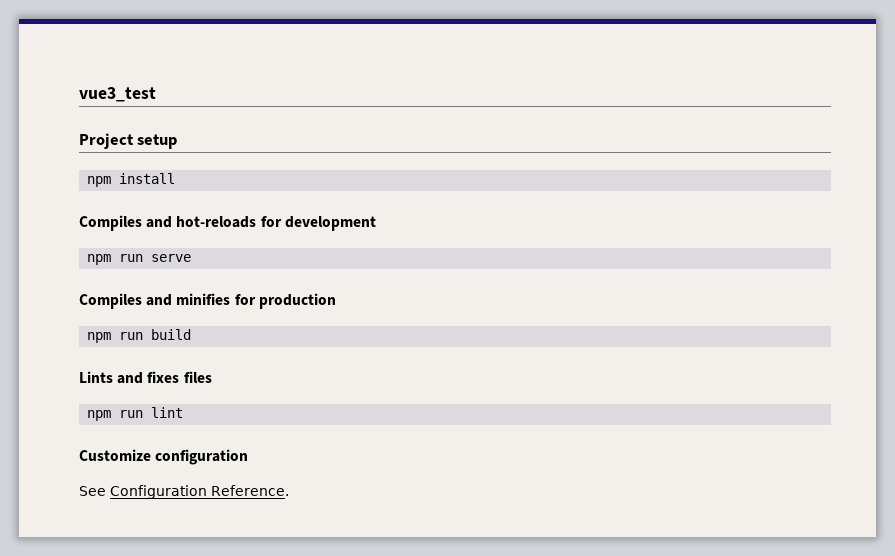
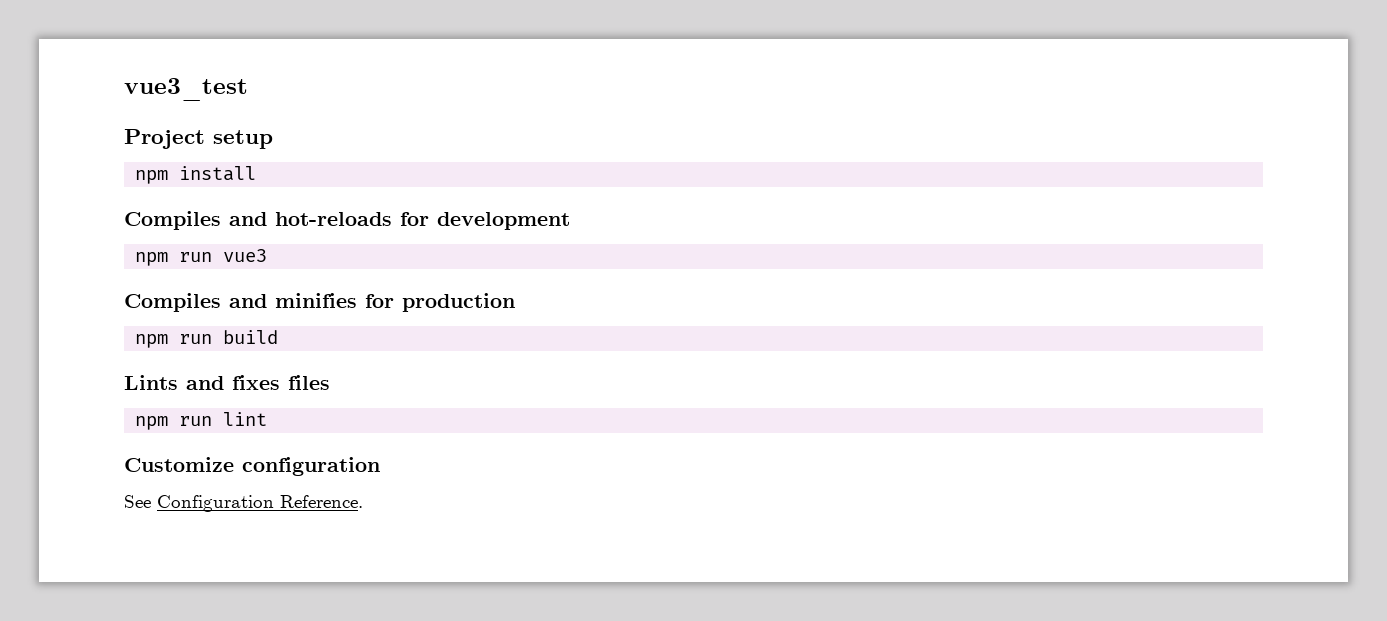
- npm run serve
+ npm run vue3

